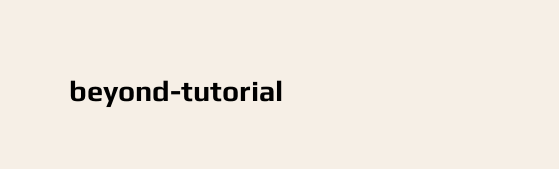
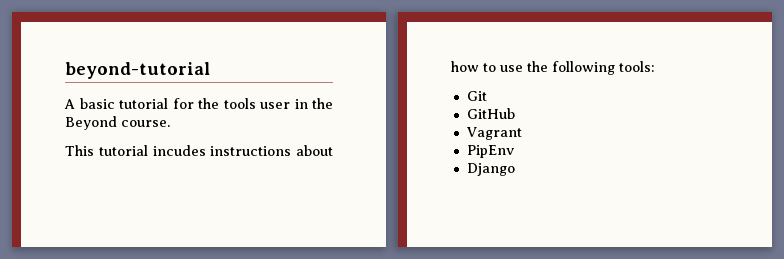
+ A basic tutorial for the tools user in the Beyond course.
+ This tutorial incudes instructions about how to use the following tools:
+ Git
+ GitHub
+ Vagrant
+ PipEnv
+ Django

